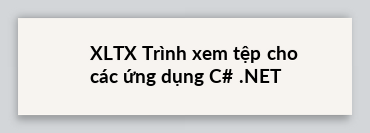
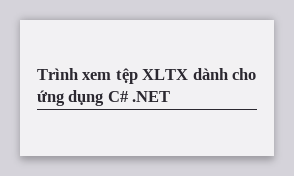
- XLTX Trình xem tệp cho các ứng dụng C# .NET
+ Trình xem tệp XLTX dành cho ứng dụng C# .NET

